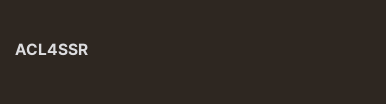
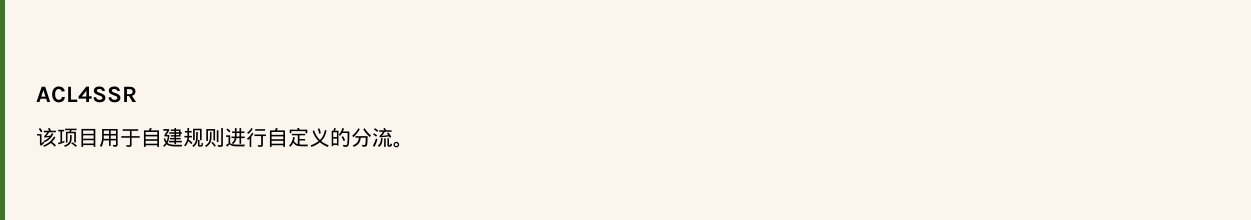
+ 该项目用于自建规则进行自定义的分流。

